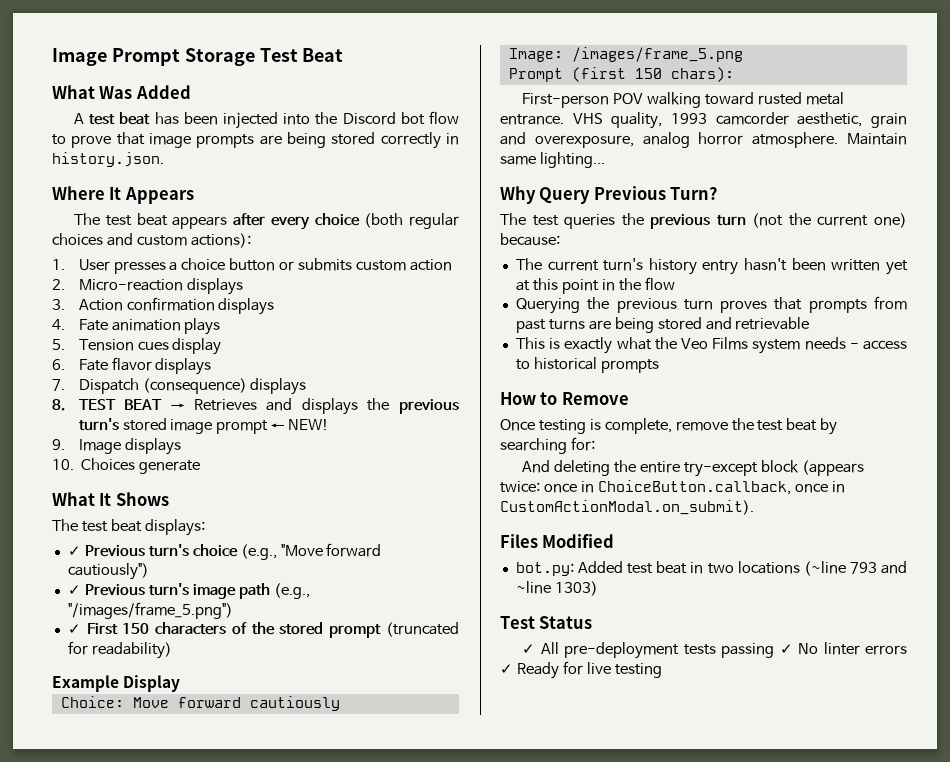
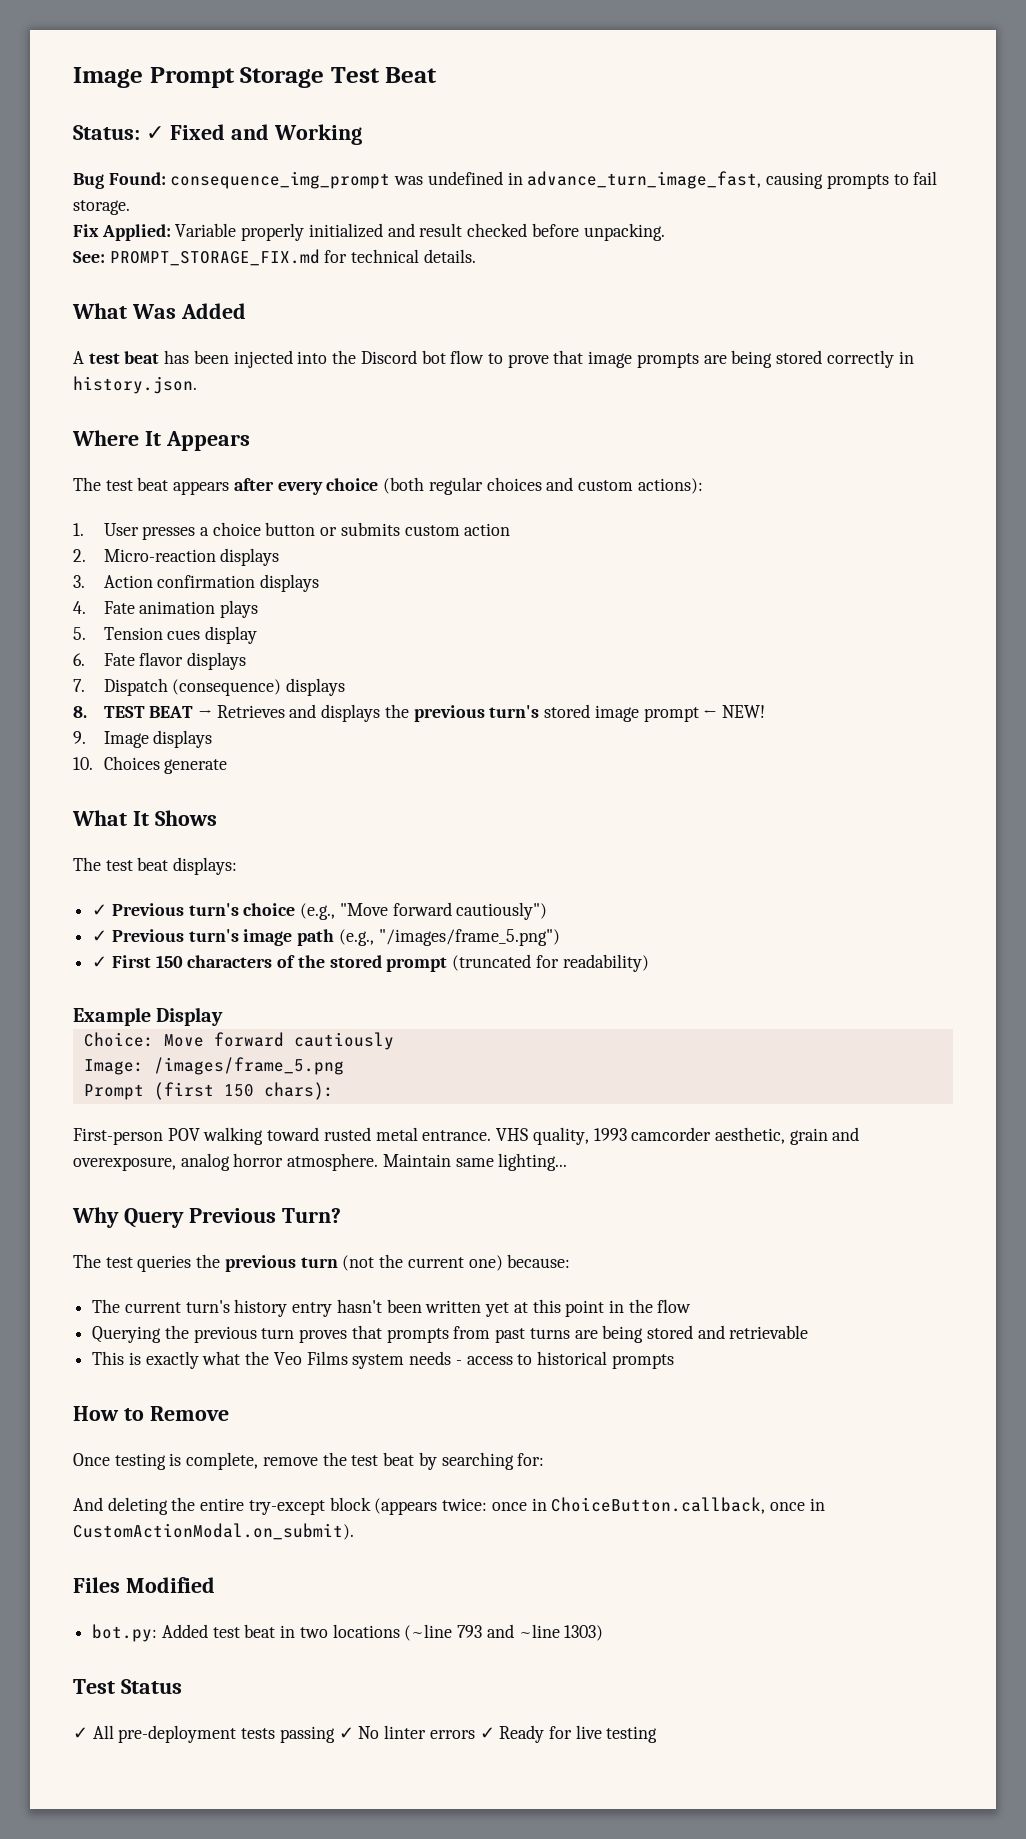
+ Status: ✓ Fixed and Working
+ Bug Found: consequence_img_prompt was undefined in advance_turn_image_fast, causing prompts to fail storage.
+ Fix Applied: Variable properly initialized and result checked before unpacking.
+ See: PROMPT_STORAGE_FIX.md for technical details.

